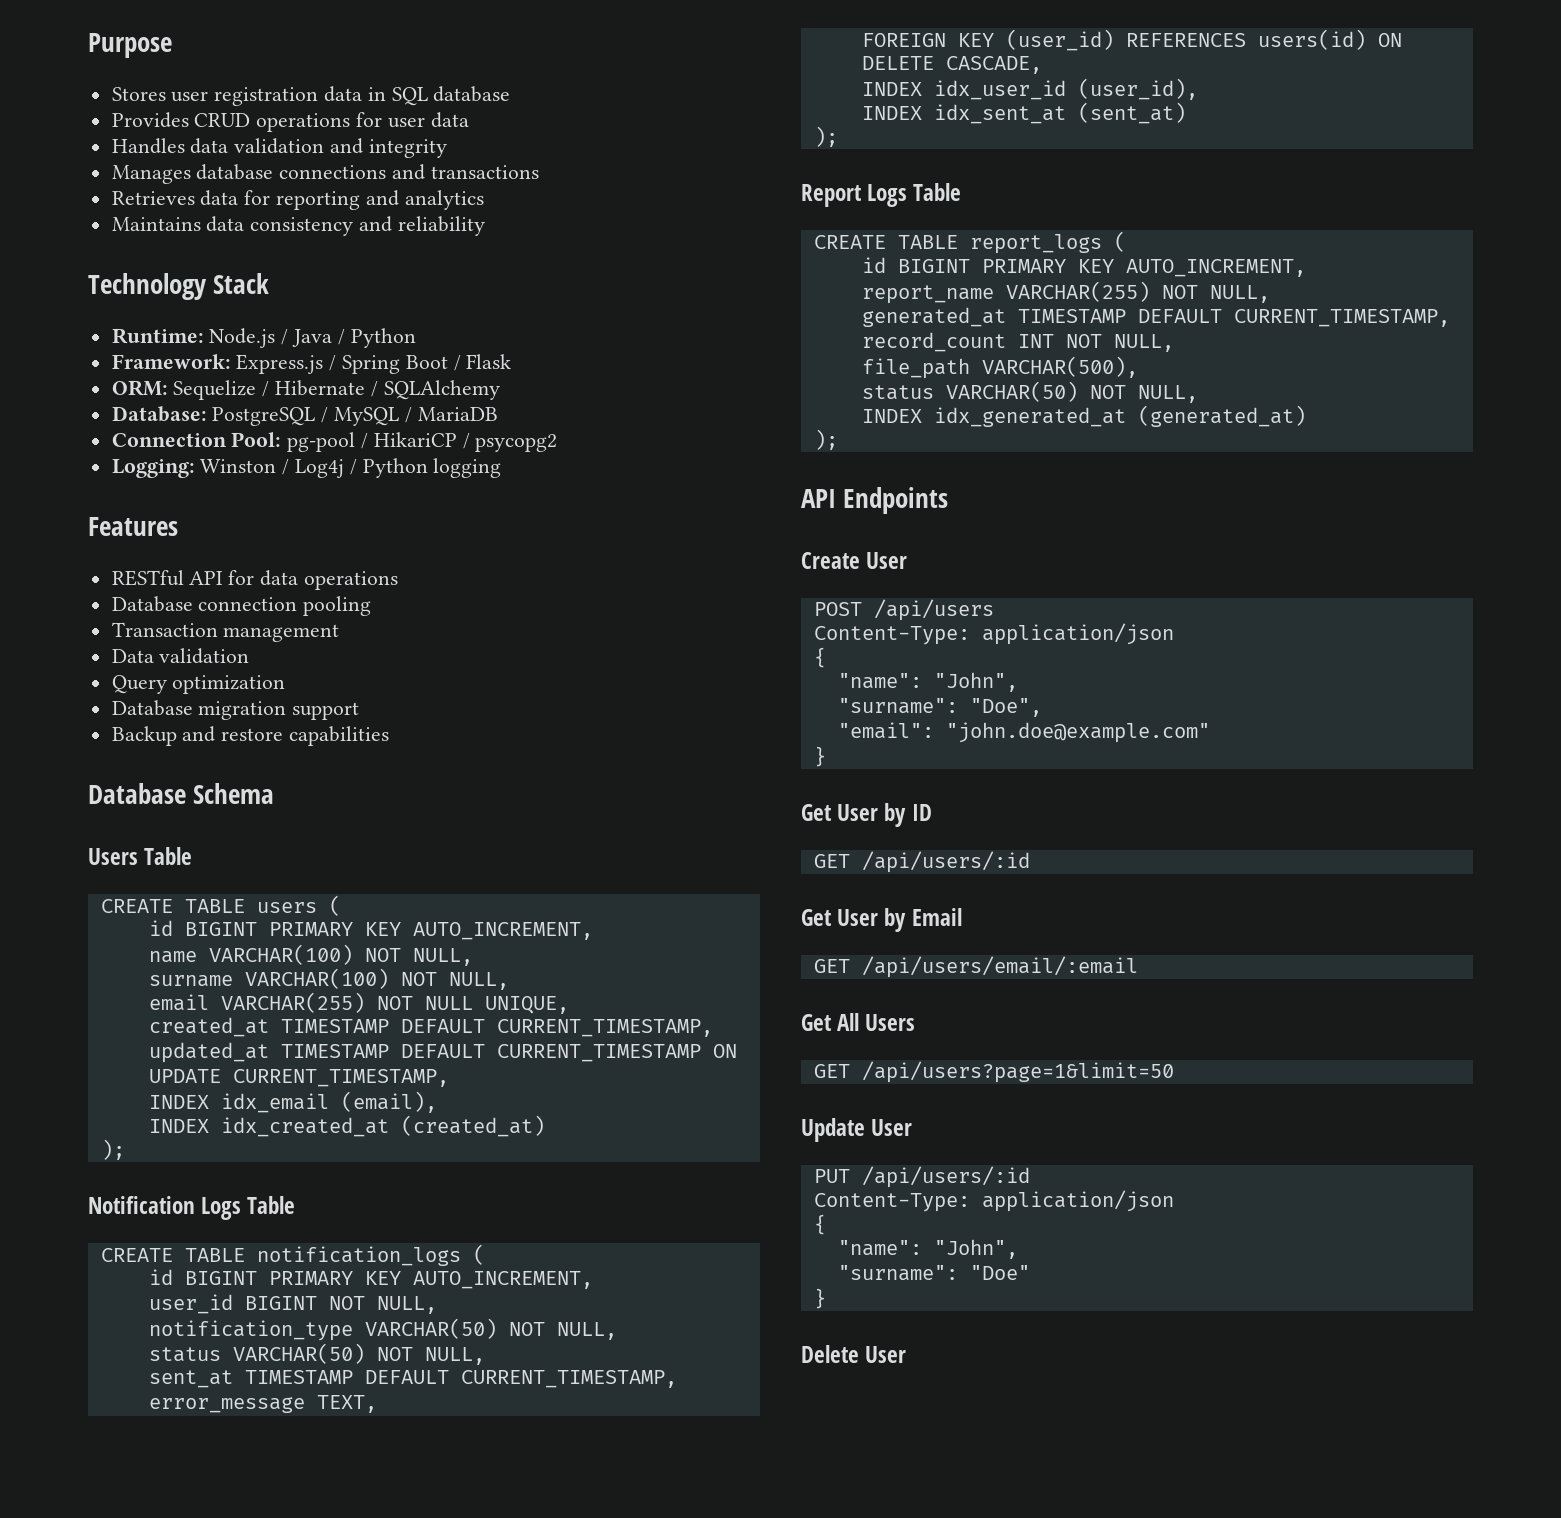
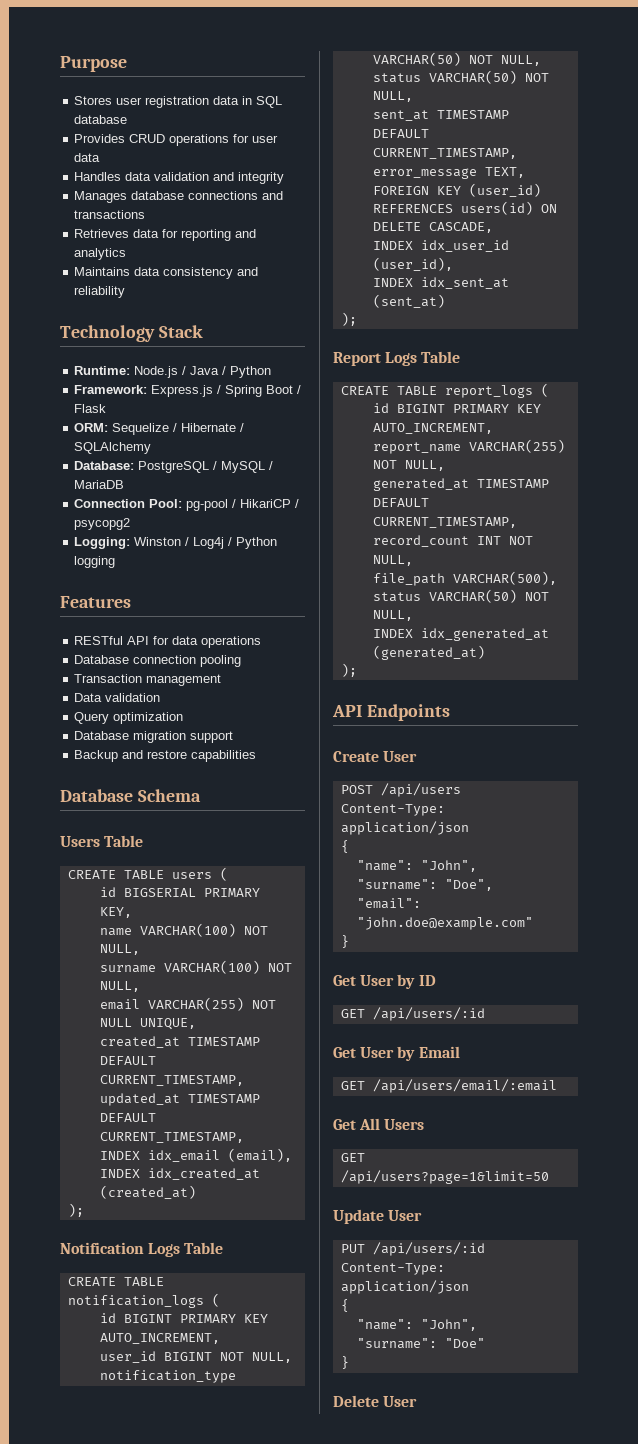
  CREATE TABLE users (
- id BIGINT PRIMARY KEY AUTO_INCREMENT,
+ id BIGSERIAL PRIMARY KEY,
- updated_at TIMESTAMP DEFAULT CURRENT_TIMESTAMP ON UPDATE CURRENT_TIMESTAMP,
+ updated_at TIMESTAMP DEFAULT CURRENT_TIMESTAMP,

